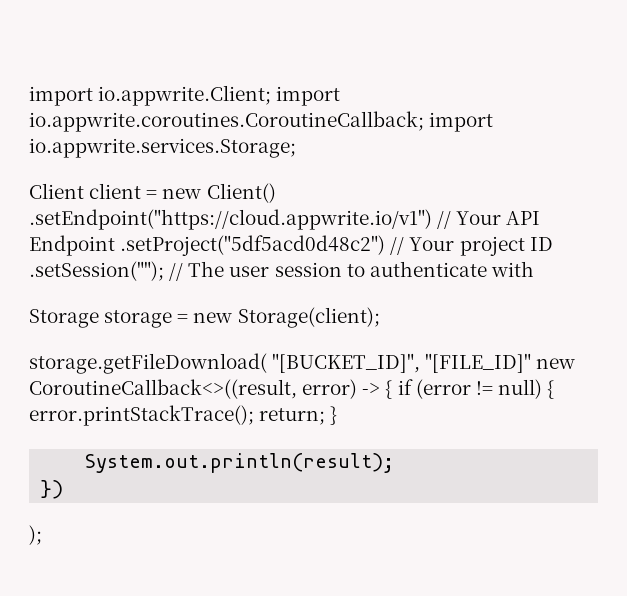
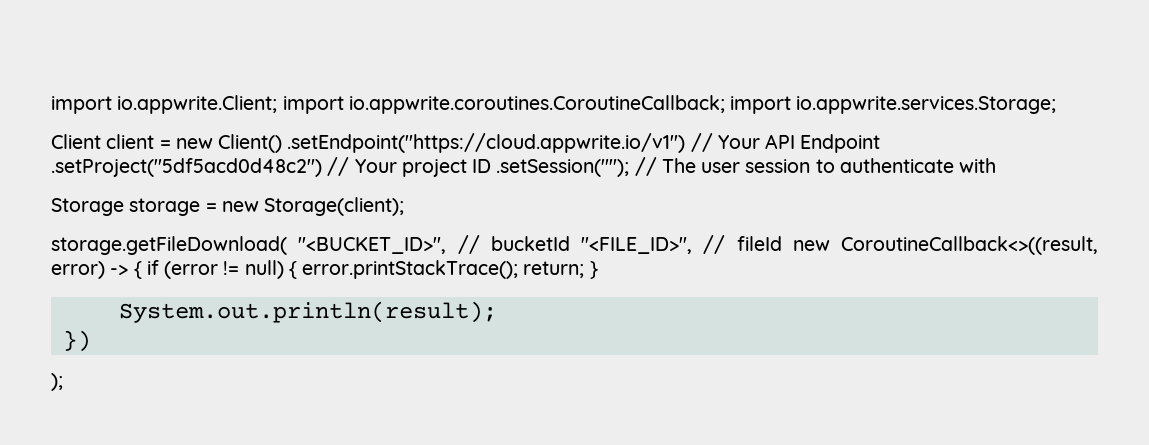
- storage.getFileDownload( "[BUCKET_ID]", "[FILE_ID]" new CoroutineCallback<>((result, error) -> { if (error != null) { error.printStackTrace(); return; }
+ storage.getFileDownload( "<BUCKET_ID>", // bucketId "<FILE_ID>", // fileId new CoroutineCallback<>((result, error) -> { if (error != null) { error.printStackTrace(); return; }

